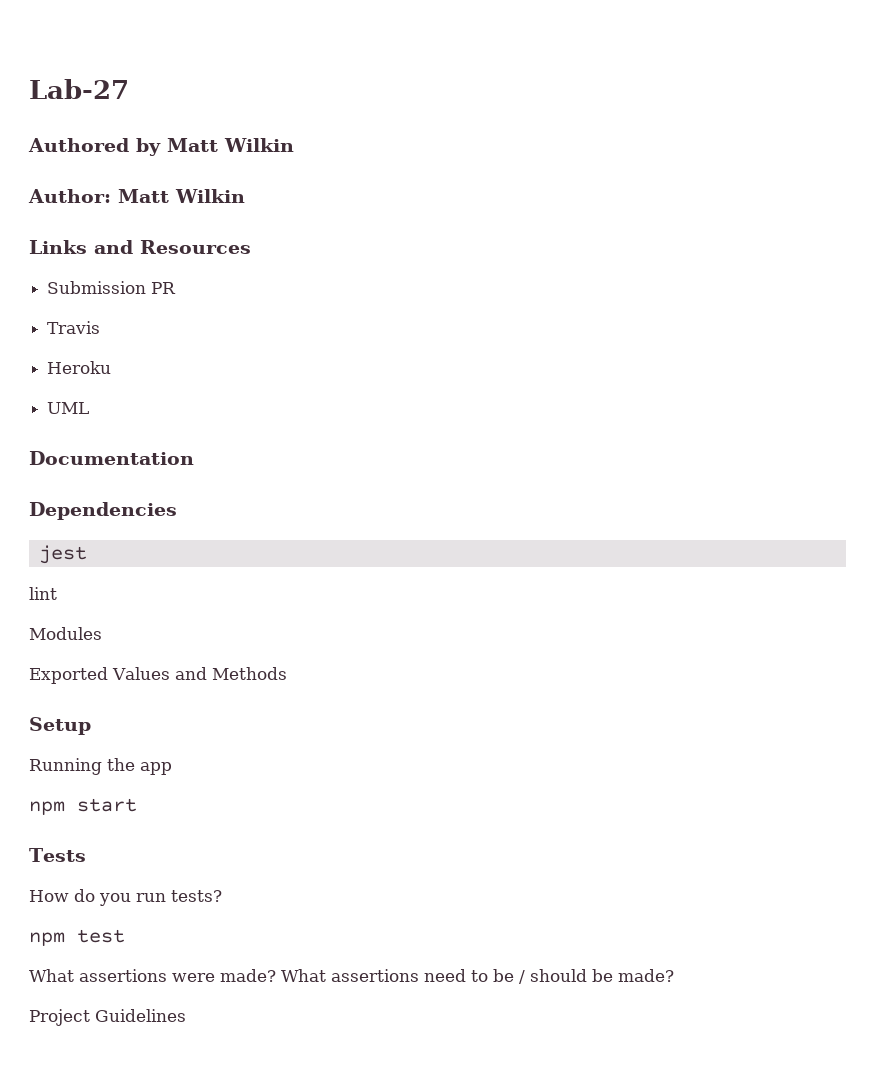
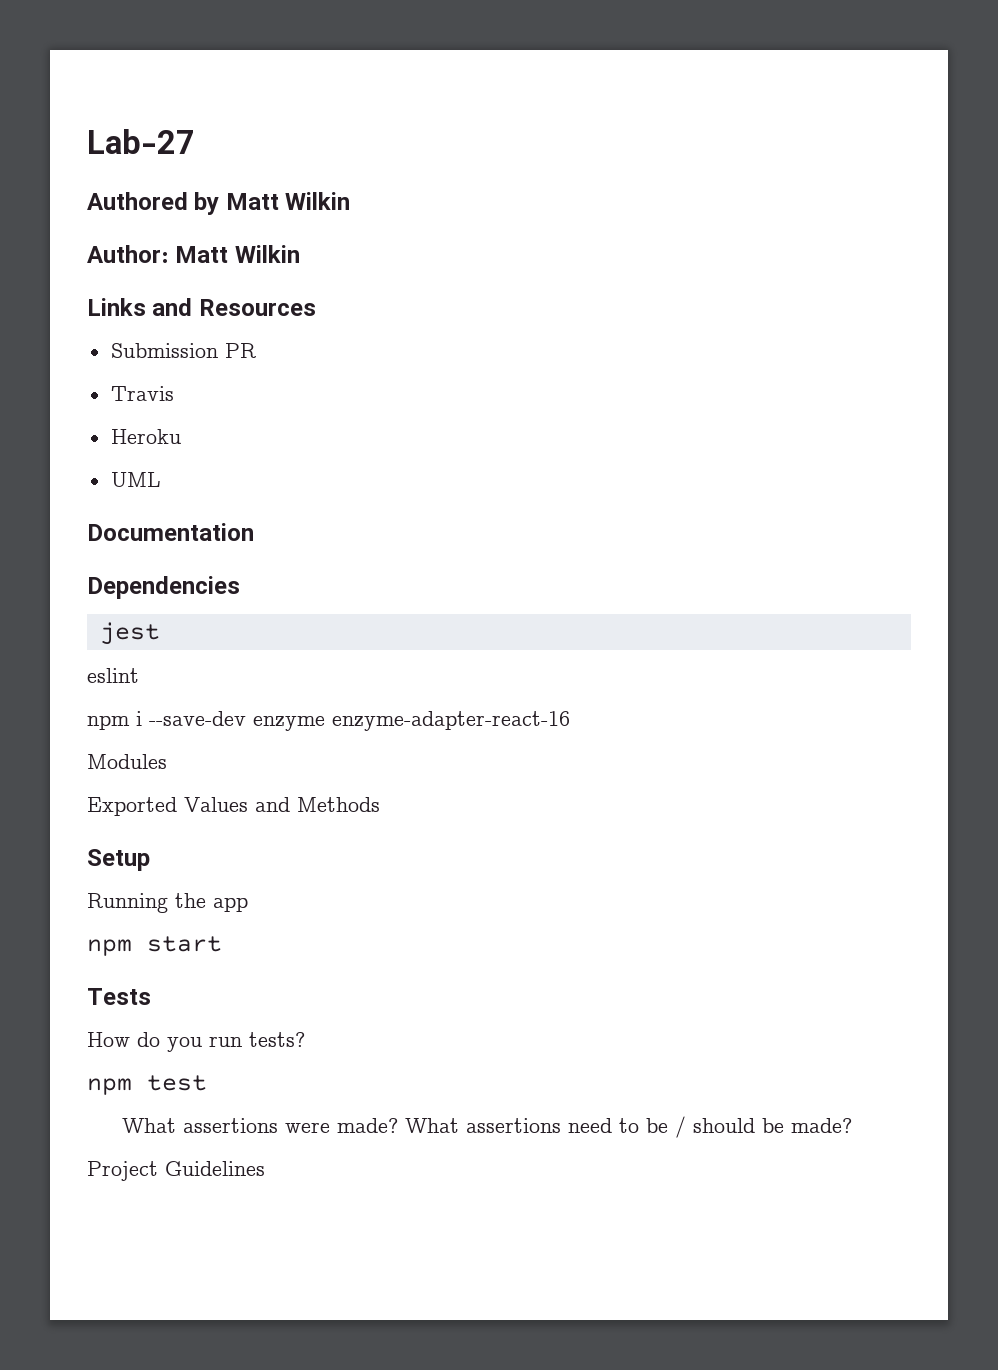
- lint
+ eslint
+ npm i --save-dev enzyme enzyme-adapter-react-16

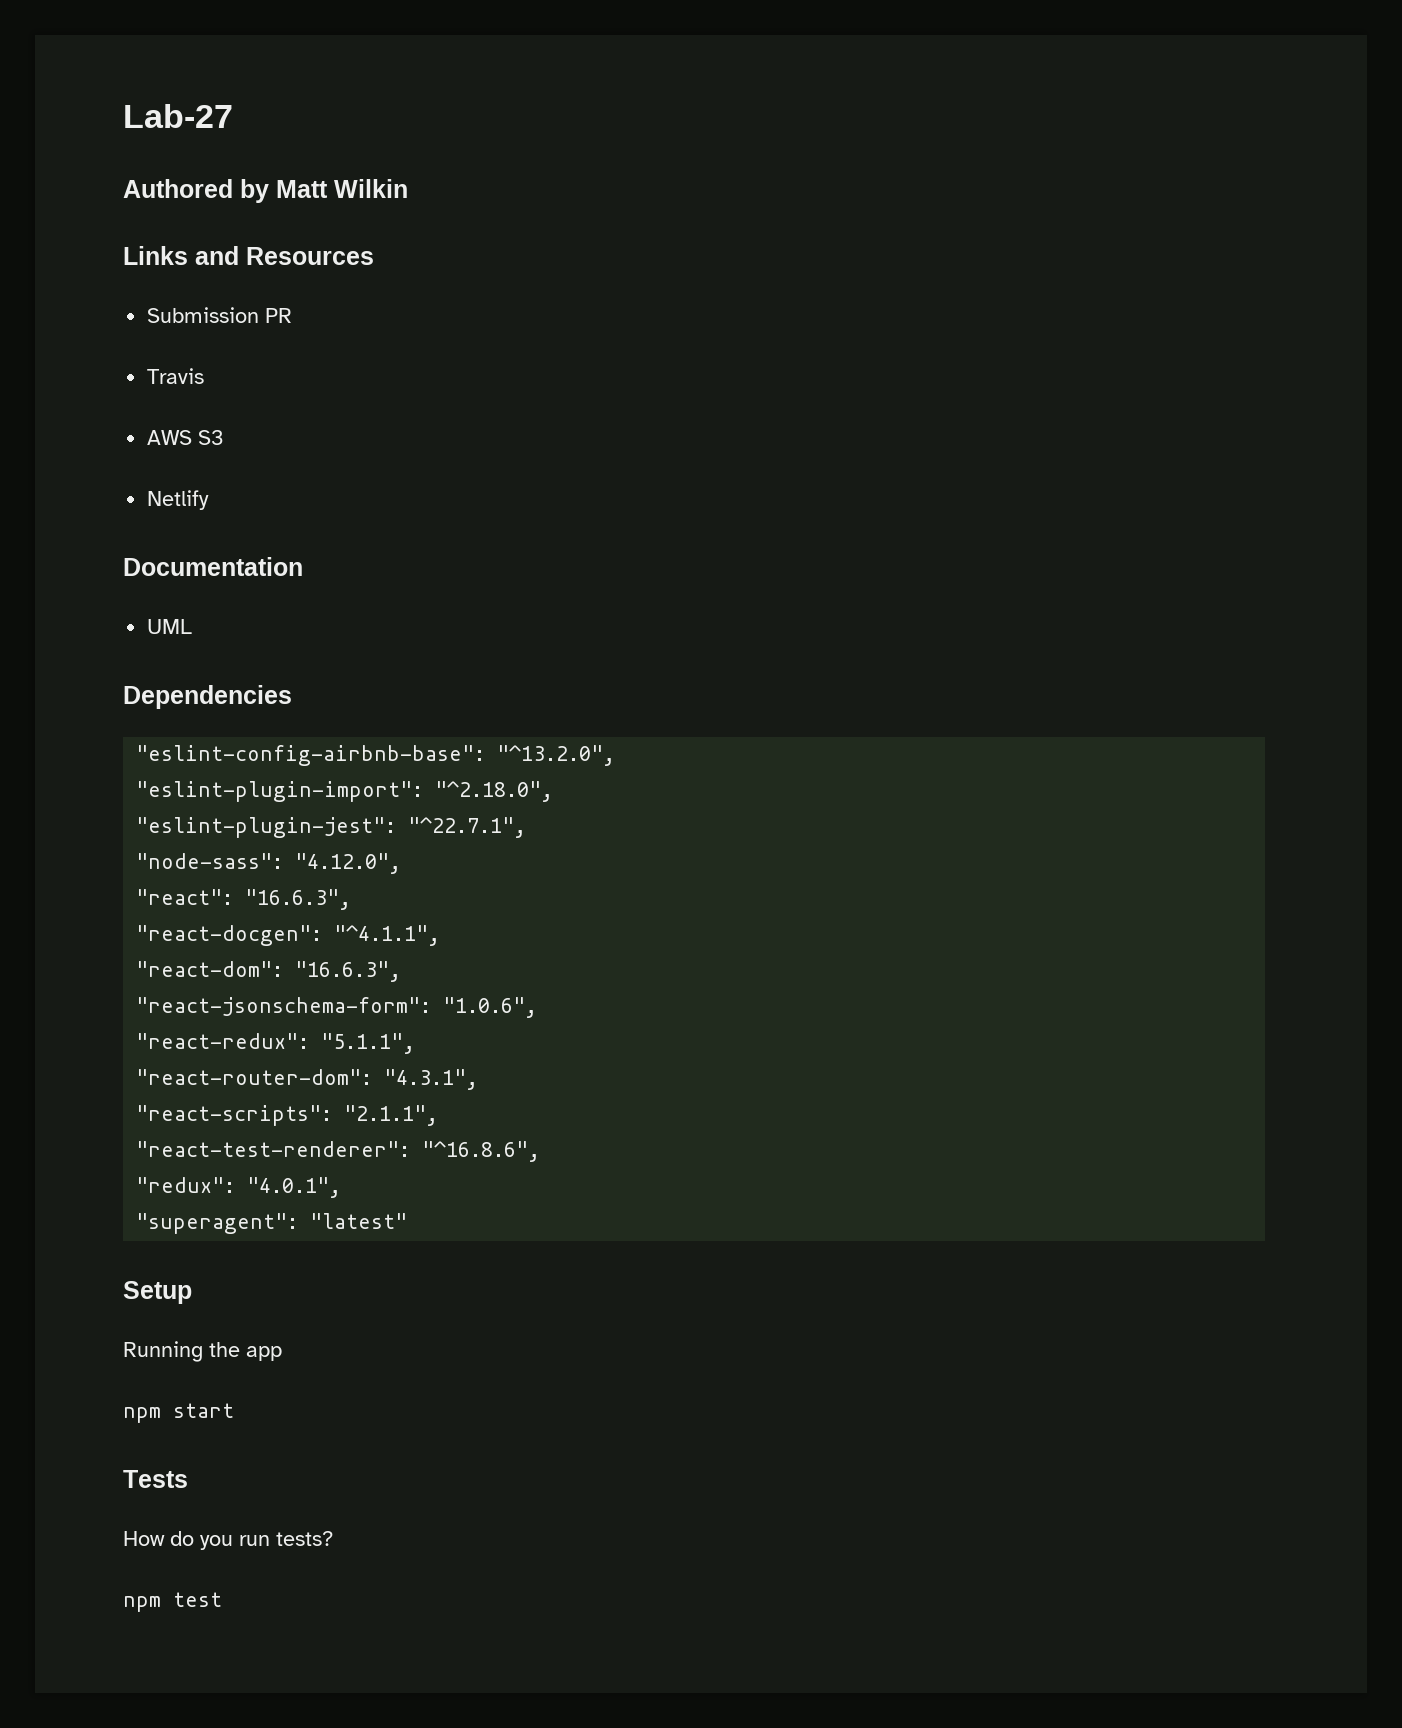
- Author: Matt Wilkin
- Heroku
+ AWS S3
+ Netlify
+ Documentation
- Documentation
- jest
- eslint
- npm i --save-dev enzyme enzyme-adapter-react-16
- Modules
- Exported Values and Methods
+ "eslint-config-airbnb-base": "^13.2.0",
+ "eslint-plugin-import": "^2.18.0",
+ "eslint-plugin-jest": "^22.7.1",
+ "node-sass": "4.12.0",
+ "react": "16.6.3",
+ "react-docgen": "^4.1.1",
+ "react-dom": "16.6.3",
+ "react-jsonschema-form": "1.0.6",
+ "react-redux": "5.1.1",
+ "react-router-dom": "4.3.1",
+ "react-scripts": "2.1.1",
+ "react-test-renderer": "^16.8.6",
+ "redux": "4.0.1",
+ "superagent": "latest"
- What assertions were made? What assertions need to be / should be made?
- Project Guidelines

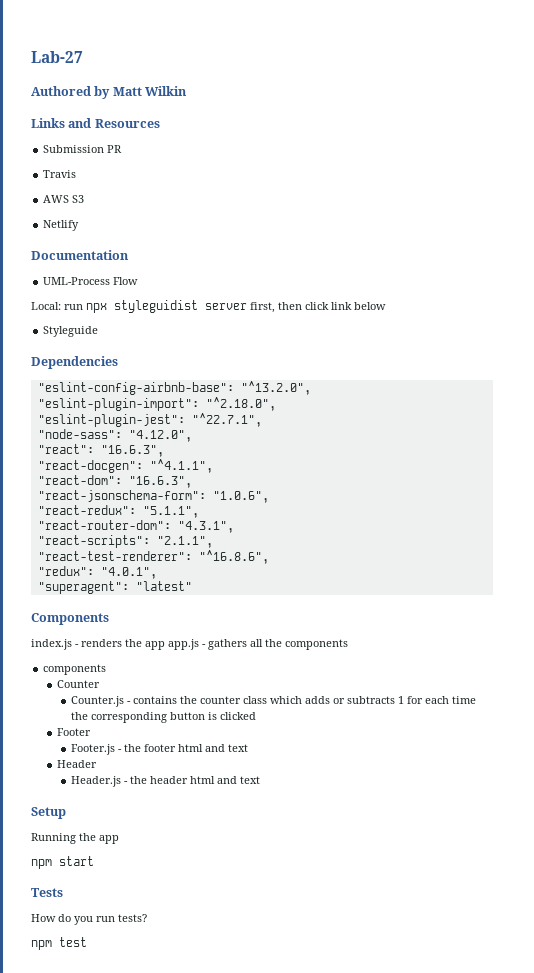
- UML
+ UML-Process Flow
+ Local: run npx styleguidist server first, then click link below
+ Styleguide
+ Components
+ index.js - renders the app app.js - gathers all the components
+ components
+ Counter
+ Counter.js - contains the counter class which adds or subtracts 1 for each time the corresponding button is clicked
+ Footer
+ Footer.js - the footer html and text
+ Header
+ Header.js - the header html and text

